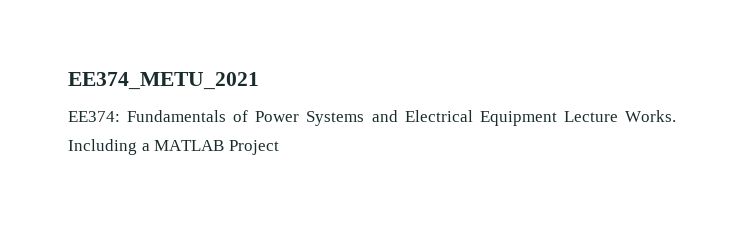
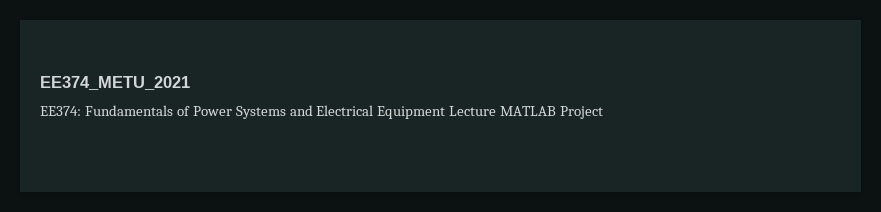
- EE374: Fundamentals of Power Systems and Electrical Equipment Lecture Works. Including a MATLAB Project
+ EE374: Fundamentals of Power Systems and Electrical Equipment Lecture MATLAB Project

